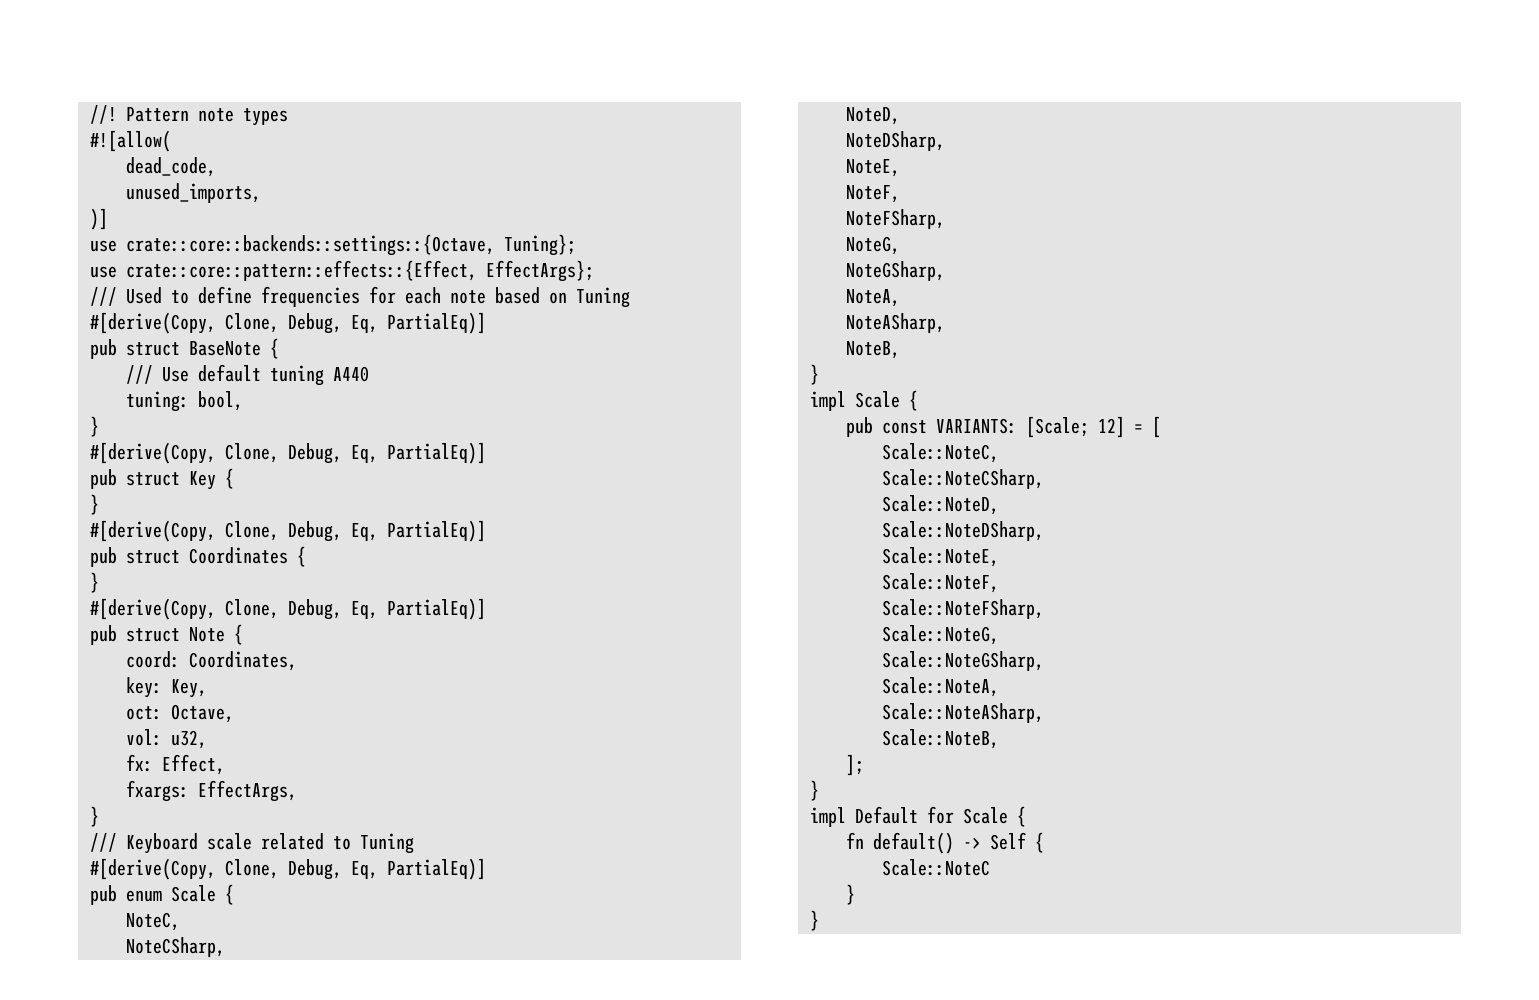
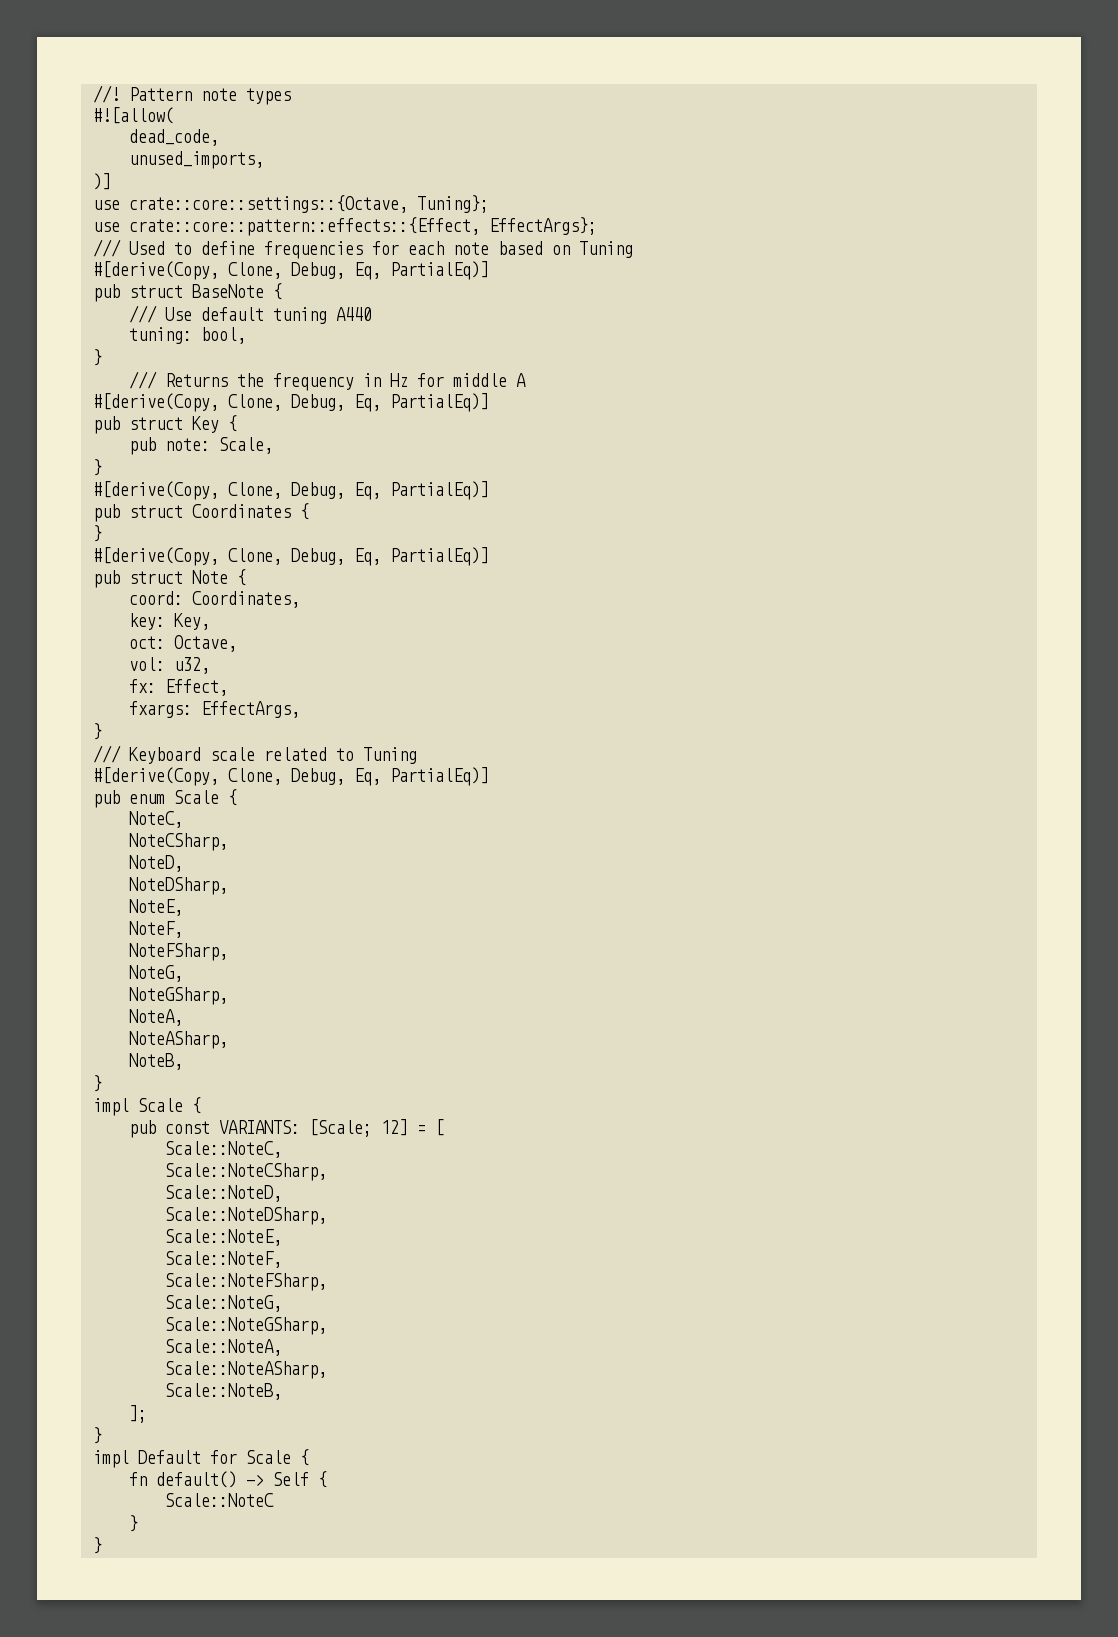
- use crate::core::backends::settings::{Octave, Tuning};
+ use crate::core::settings::{Octave, Tuning};
+ /// Returns the frequency in Hz for middle A
+ pub note: Scale,

